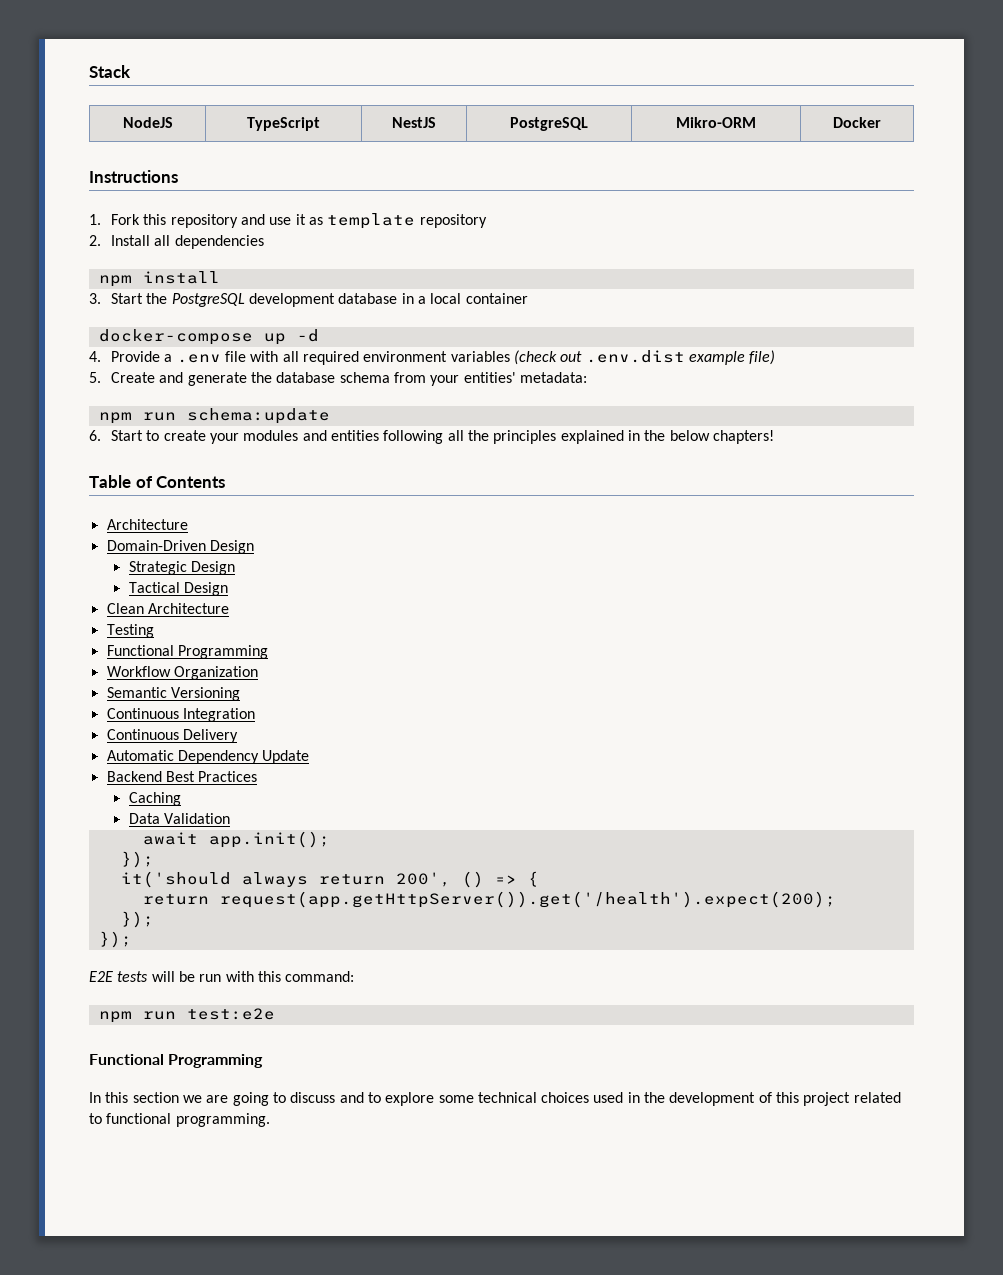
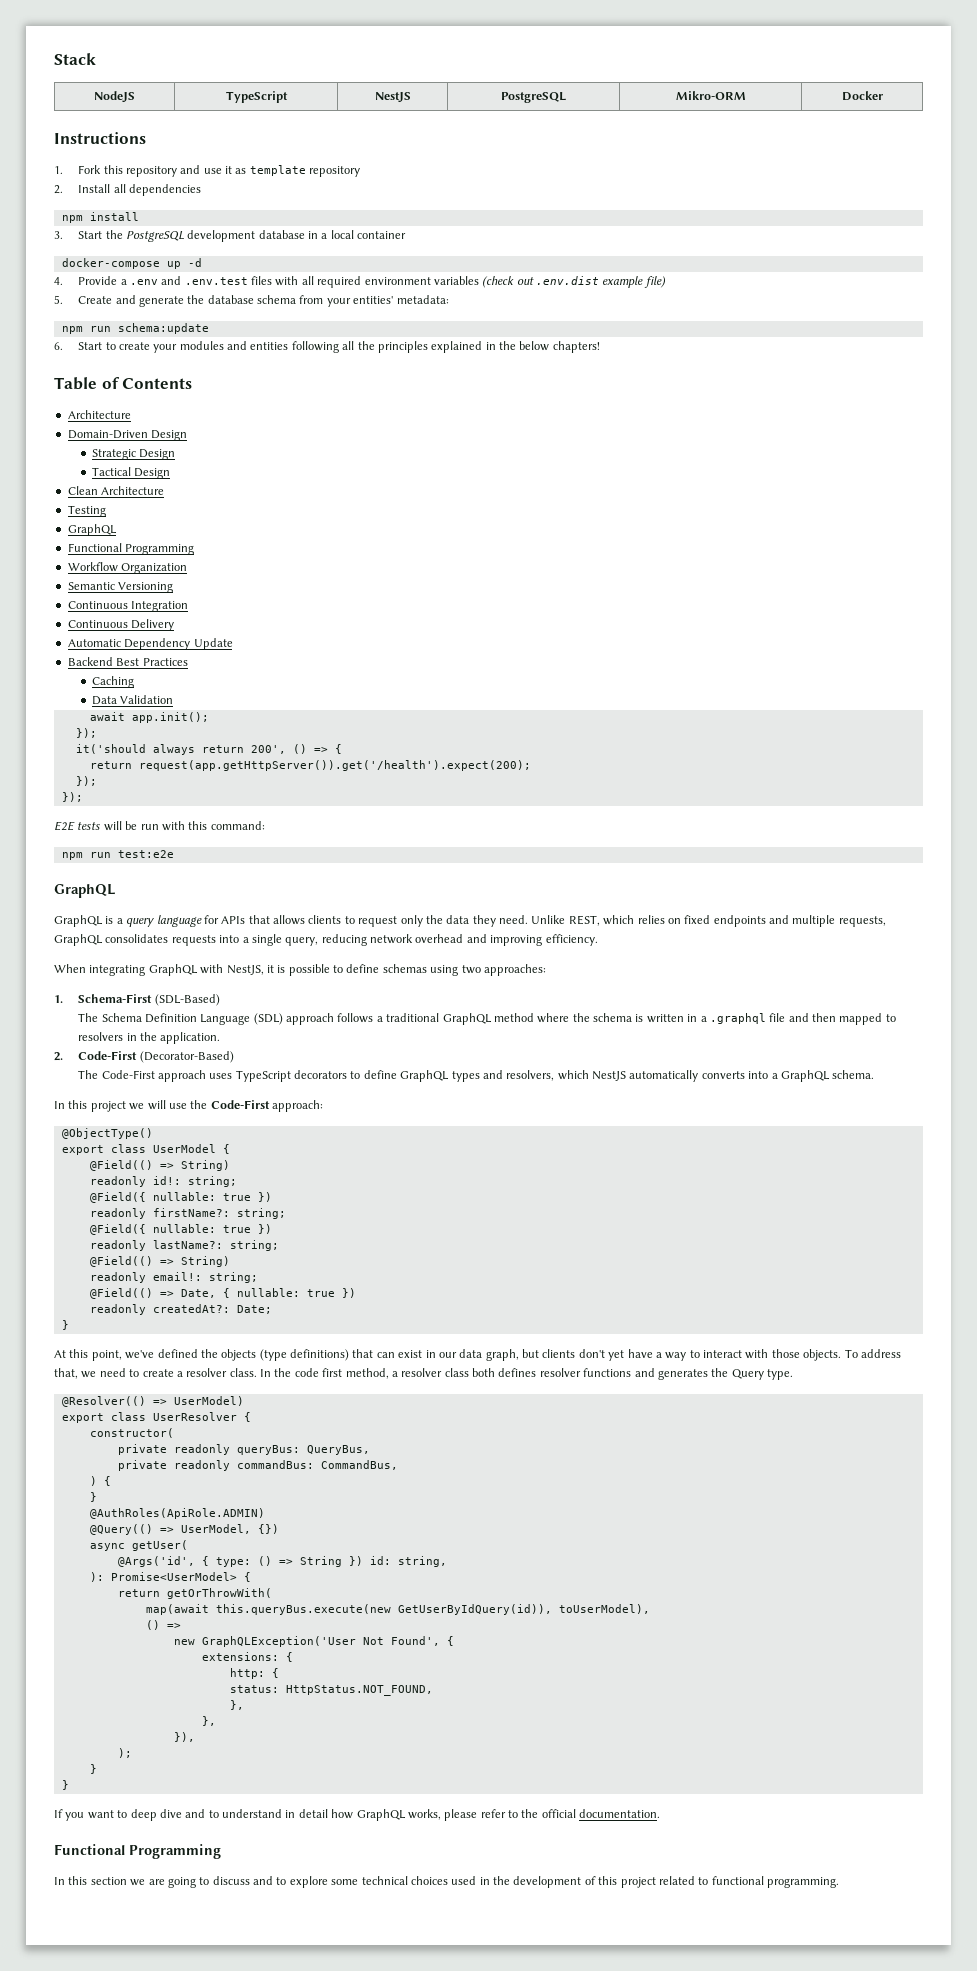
- 4. Provide a .env file with all required environment variables (check out .env.dist example file)
+ 4. Provide a .env and .env.test files with all required environment variables (check out .env.dist example file)
  Testing
+ GraphQL
  npm run test:e2e
+ GraphQL
+ GraphQL is a query language for APIs that allows clients to request only the data they need. Unlike REST, which relies on fixed endpoints and multiple requests, GraphQL consolidates requests into a single query, reducing network overhead and improving efficiency.
+ When integrating GraphQL with NestJS, it is possible to define schemas using two approaches:
+ 1. Schema-First (SDL-Based)
+ The Schema Definition Language (SDL) approach follows a traditional GraphQL method where the schema is written in a .graphql file and then mapped to resolvers in the application.
+ 2. Code-First (Decorator-Based)
+ The Code-First approach uses TypeScript decorators to define GraphQL types and resolvers, which NestJS automatically converts into a GraphQL schema.
+ In this project we will use the Code-First approach:
+ @ObjectType()
+ export class UserModel {
+ @Field(() => String)
+ readonly id!: string;
+ @Field({ nullable: true })
+ readonly firstName?: string;
+ @Field({ nullable: true })
+ readonly lastName?: string;
+ @Field(() => String)
+ readonly email!: string;
+ @Field(() => Date, { nullable: true })
+ readonly createdAt?: Date;
+ }
+ At this point, we've defined the objects (type definitions) that can exist in our data graph, but clients don't yet have a way to interact with those objects. To address that, we need to create a resolver class. In the code first method, a resolver class both defines resolver functions and generates the Query type.
+ @Resolver(() => UserModel)
+ export class UserResolver {
+ constructor(
+ private readonly queryBus: QueryBus,
+ private readonly commandBus: CommandBus,
+ ) {
+ }
+ @AuthRoles(ApiRole.ADMIN)
+ @Query(() => UserModel, {})
+ async getUser(
+ @Args('id', { type: () => String }) id: string,
+ ): Promise<UserModel> {
+ return getOrThrowWith(
+ map(await this.queryBus.execute(new GetUserByIdQuery(id)), toUserModel),
+ () =>
+ new GraphQLException('User Not Found', {
+ extensions: {
+ http: {
+ status: HttpStatus.NOT_FOUND,
+ },
+ },
+ }),
+ );
+ }
+ }
+ If you want to deep dive and to understand in detail how GraphQL works, please refer to the official documentation.

